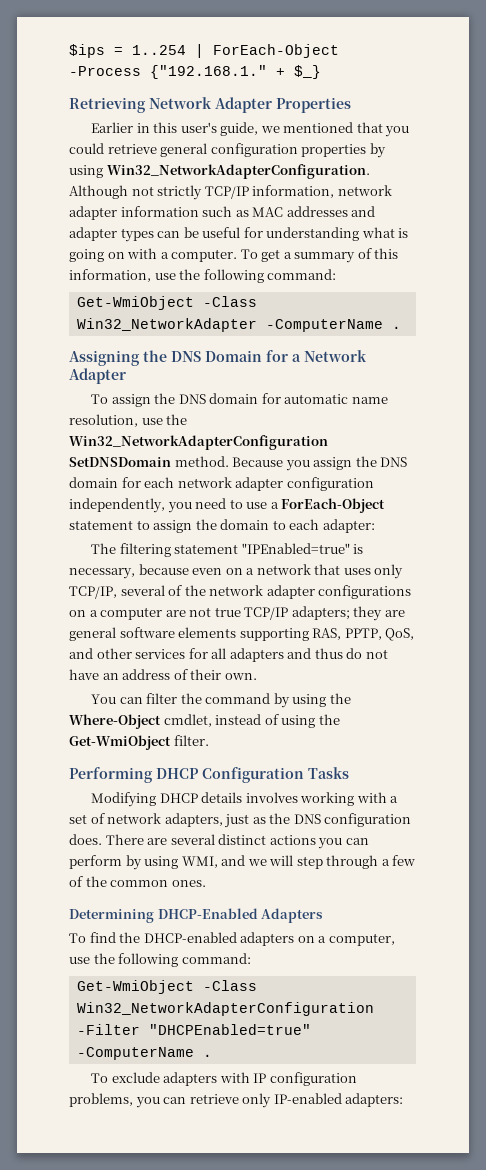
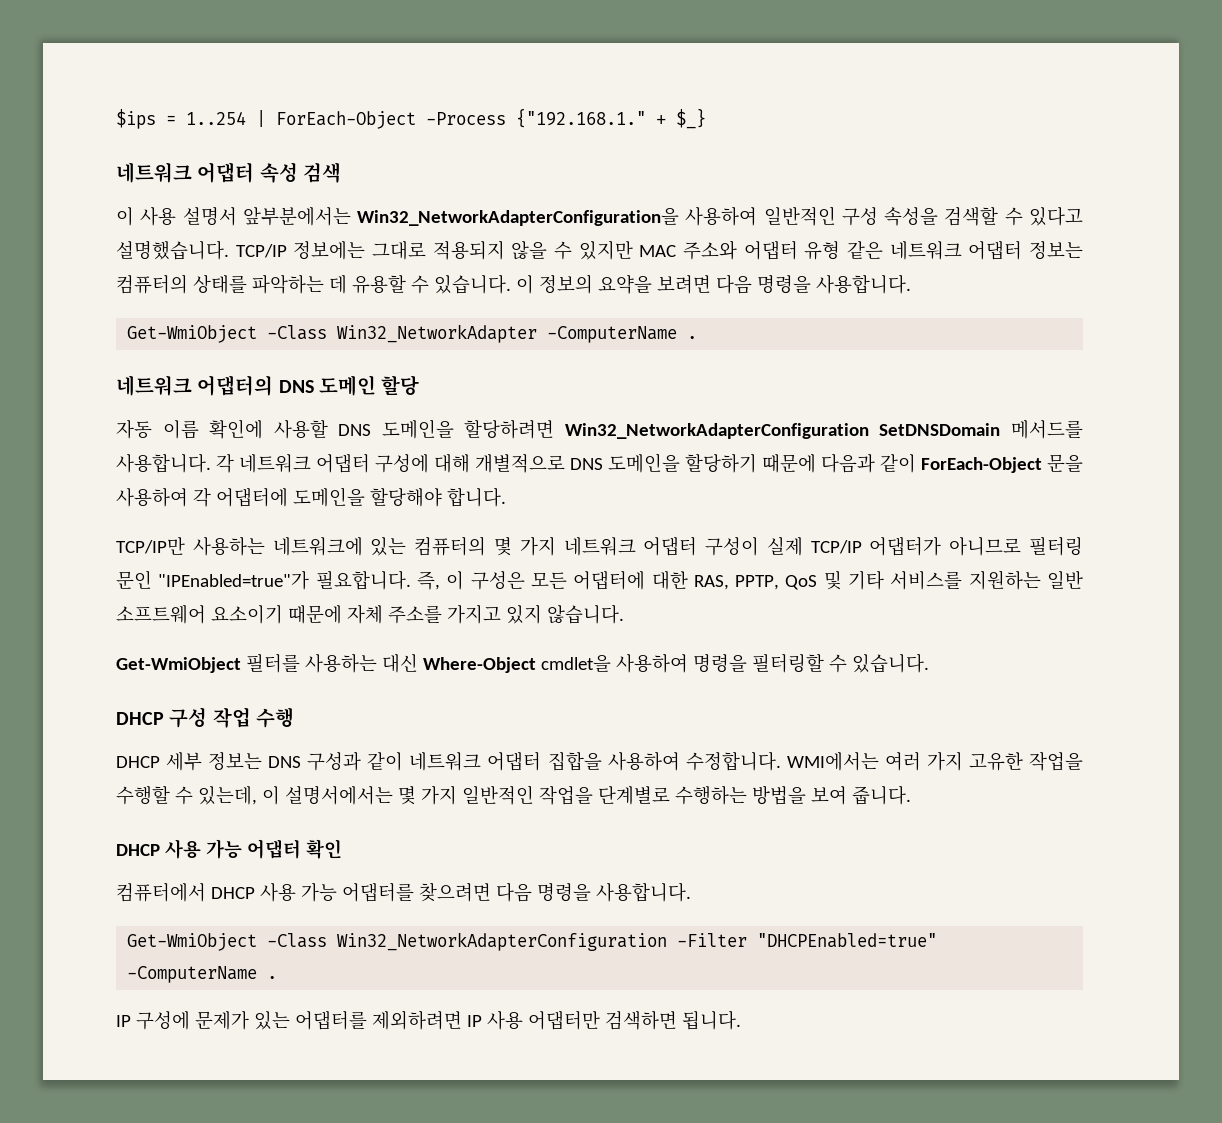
- Retrieving Network Adapter Properties
- Earlier in this user's guide, we mentioned that you could retrieve general configuration properties by using Win32_NetworkAdapterConfiguration. Although not strictly TCP/IP information, network adapter information such as MAC addresses and adapter types can be useful for understanding what is going on with a computer. To get a summary of this information, use the following command:
+ 네트워크 어댑터 속성 검색
+ 이 사용 설명서 앞부분에서는 Win32_NetworkAdapterConfiguration을 사용하여 일반적인 구성 속성을 검색할 수 있다고 설명했습니다. TCP/IP 정보에는 그대로 적용되지 않을 수 있지만 MAC 주소와 어댑터 유형 같은 네트워크 어댑터 정보는 컴퓨터의 상태를 파악하는 데 유용할 수 있습니다. 이 정보의 요약을 보려면 다음 명령을 사용합니다.
- Assigning the DNS Domain for a Network Adapter
- To assign the DNS domain for automatic name resolution, use the Win32_NetworkAdapterConfiguration SetDNSDomain method. Because you assign the DNS domain for each network adapter configuration independently, you need to use a ForEach-Object statement to assign the domain to each adapter:
- The filtering statement "IPEnabled=true" is necessary, because even on a network that uses only TCP/IP, several of the network adapter configurations on a computer are not true TCP/IP adapters; they are general software elements supporting RAS, PPTP, QoS, and other services for all adapters and thus do not have an address of their own.
- You can filter the command by using the Where-Object cmdlet, instead of using the Get-WmiObject filter.
- Performing DHCP Configuration Tasks
- Modifying DHCP details involves working with a set of network adapters, just as the DNS configuration does. There are several distinct actions you can perform by using WMI, and we will step through a few of the common ones.
- Determining DHCP-Enabled Adapters
- To find the DHCP-enabled adapters on a computer, use the following command:
+ 네트워크 어댑터의 DNS 도메인 할당
+ 자동 이름 확인에 사용할 DNS 도메인을 할당하려면 Win32_NetworkAdapterConfiguration SetDNSDomain 메서드를 사용합니다. 각 네트워크 어댑터 구성에 대해 개별적으로 DNS 도메인을 할당하기 때문에 다음과 같이 ForEach-Object 문을 사용하여 각 어댑터에 도메인을 할당해야 합니다.
+ TCP/IP만 사용하는 네트워크에 있는 컴퓨터의 몇 가지 네트워크 어댑터 구성이 실제 TCP/IP 어댑터가 아니므로 필터링 문인 "IPEnabled=true"가 필요합니다. 즉, 이 구성은 모든 어댑터에 대한 RAS, PPTP, QoS 및 기타 서비스를 지원하는 일반 소프트웨어 요소이기 때문에 자체 주소를 가지고 있지 않습니다.
+ Get-WmiObject 필터를 사용하는 대신 Where-Object cmdlet을 사용하여 명령을 필터링할 수 있습니다.
+ DHCP 구성 작업 수행
+ DHCP 세부 정보는 DNS 구성과 같이 네트워크 어댑터 집합을 사용하여 수정합니다. WMI에서는 여러 가지 고유한 작업을 수행할 수 있는데, 이 설명서에서는 몇 가지 일반적인 작업을 단계별로 수행하는 방법을 보여 줍니다.
+ DHCP 사용 가능 어댑터 확인
+ 컴퓨터에서 DHCP 사용 가능 어댑터를 찾으려면 다음 명령을 사용합니다.
- To exclude adapters with IP configuration problems, you can retrieve only IP-enabled adapters:
+ IP 구성에 문제가 있는 어댑터를 제외하려면 IP 사용 어댑터만 검색하면 됩니다.

